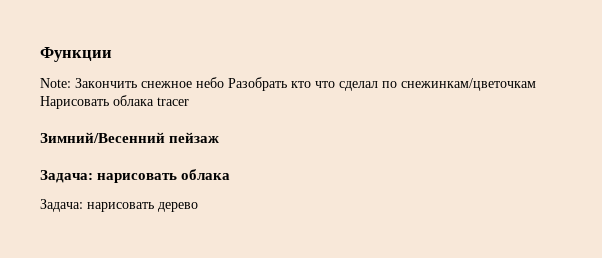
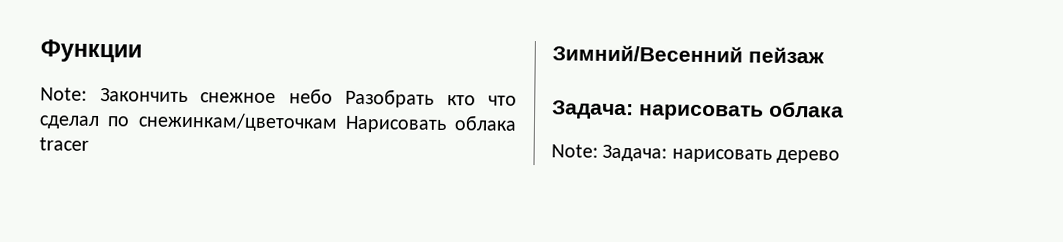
- Задача: нарисовать дерево
+ Note: Задача: нарисовать дерево

